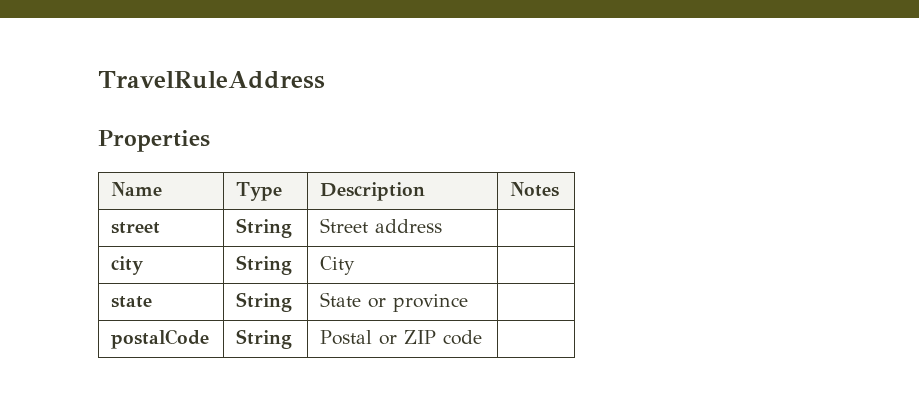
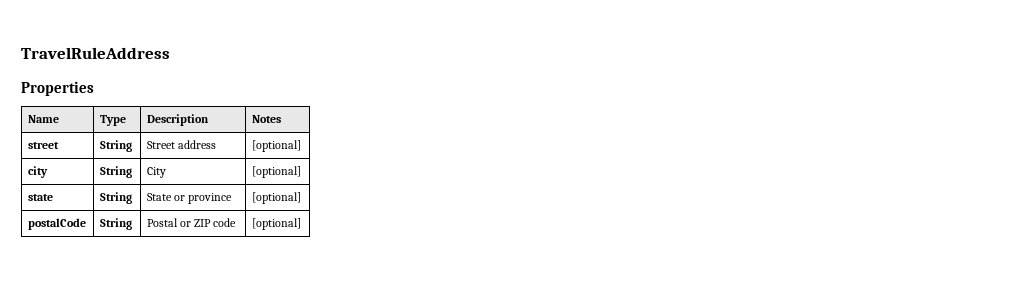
- street | String | Street address |
+ street | String | Street address | [optional]
- city | String | City |
+ city | String | City | [optional]
- state | String | State or province |
+ state | String | State or province | [optional]
- postalCode | String | Postal or ZIP code |
+ postalCode | String | Postal or ZIP code | [optional]

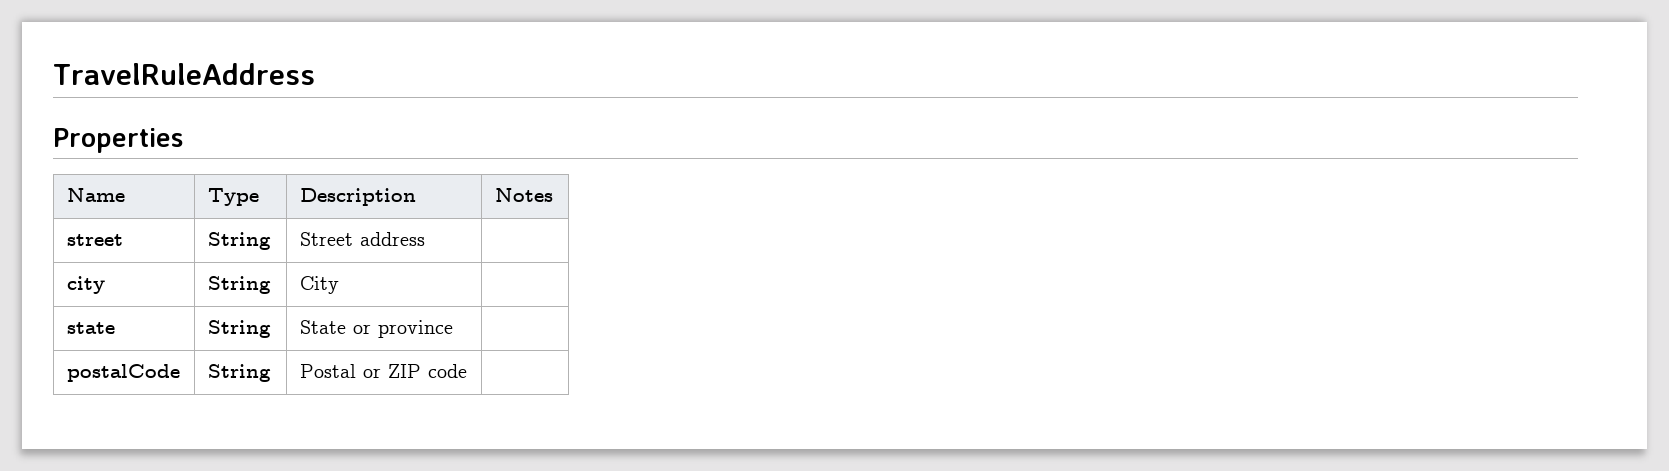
- street | String | Street address | [optional]
+ street | String | Street address |
- city | String | City | [optional]
+ city | String | City |
- state | String | State or province | [optional]
+ state | String | State or province |
- postalCode | String | Postal or ZIP code | [optional]
+ postalCode | String | Postal or ZIP code |

